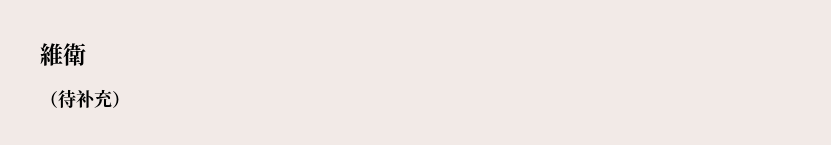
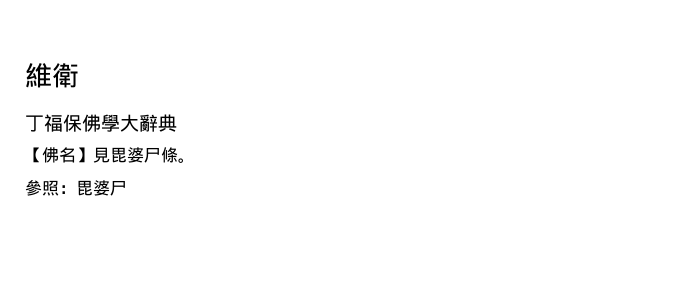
- （待补充）
+ 丁福保佛學大辭典
+ 【佛名】見毘婆尸條。
+ 參照：毘婆尸

